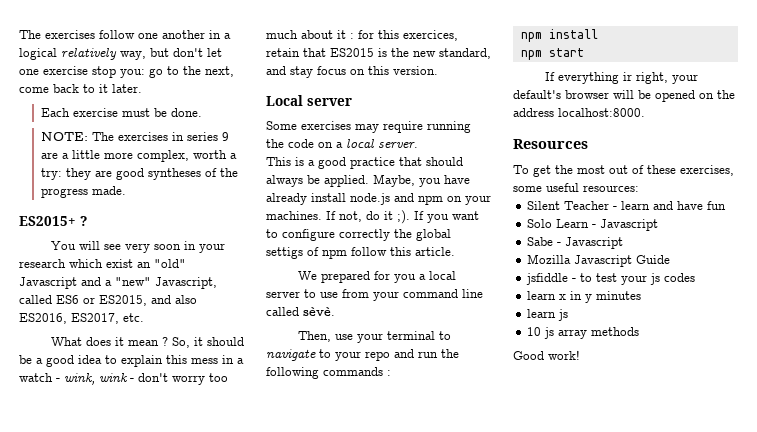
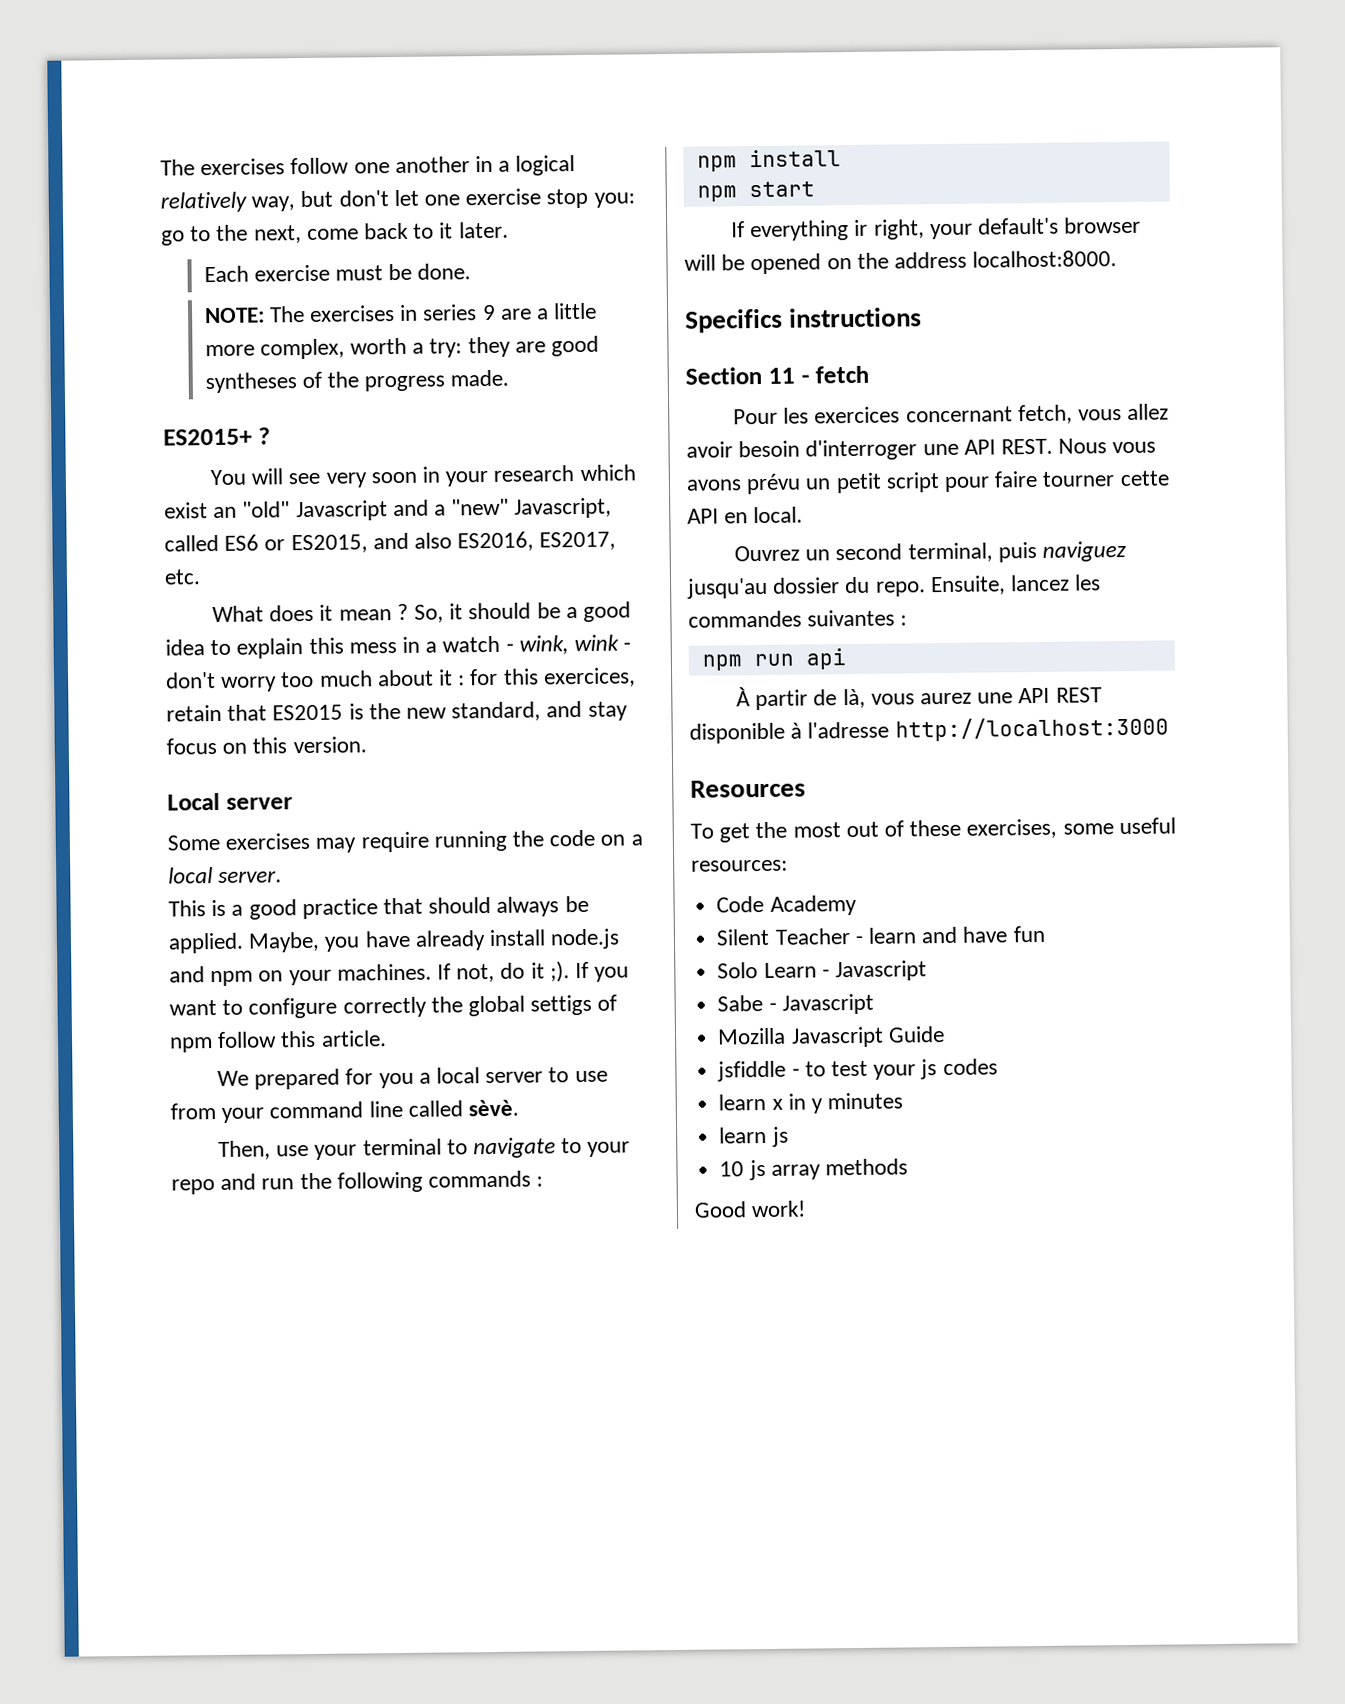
+ Specifics instructions
+ Section 11 - fetch
+ Pour les exercices concernant fetch, vous allez avoir besoin d'interroger une API REST. Nous vous avons prévu un petit script pour faire tourner cette API en local.
+ Ouvrez un second terminal, puis naviguez jusqu'au dossier du repo. Ensuite, lancez les commandes suivantes :
+ npm run api
+ À partir de là, vous aurez une API REST disponible à l'adresse http://localhost:3000
+ Code Academy

